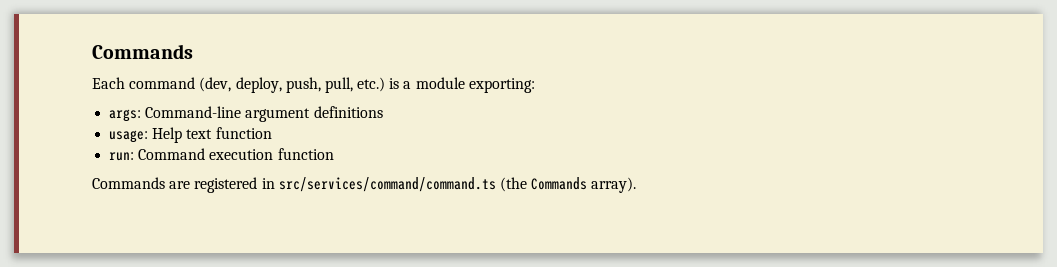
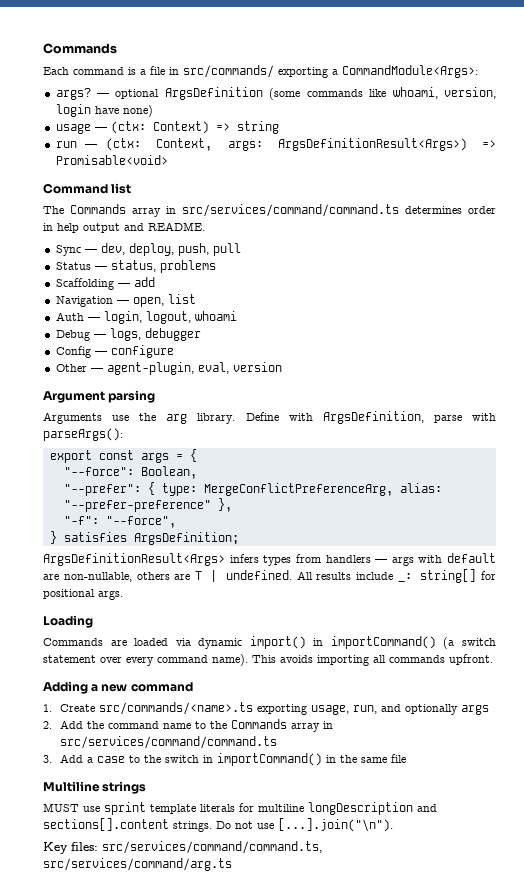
- Each command (dev, deploy, push, pull, etc.) is a module exporting:
- args: Command-line argument definitions
- usage: Help text function
- run: Command execution function
- Commands are registered in src/services/command/command.ts (the Commands array).
+ Each command is a file in src/commands/ exporting a CommandModule<Args>:
+ args? — optional ArgsDefinition (some commands like whoami, version, login have none)
+ usage — (ctx: Context) => string
+ run — (ctx: Context, args: ArgsDefinitionResult<Args>) => Promisable<void>
+ Command list
+ The Commands array in src/services/command/command.ts determines order in help output and README.
+ Sync — dev, deploy, push, pull
+ Status — status, problems
+ Scaffolding — add
+ Navigation — open, list
+ Auth — login, logout, whoami
+ Debug — logs, debugger
+ Config — configure
+ Other — agent-plugin, eval, version
+ Argument parsing
+ Arguments use the arg library. Define with ArgsDefinition, parse with parseArgs():
+ export const args = {
+ "--force": Boolean,
+ "--prefer": { type: MergeConflictPreferenceArg, alias: "--prefer-preference" },
+ "-f": "--force",
+ } satisfies ArgsDefinition;
+ ArgsDefinitionResult<Args> infers types from handlers — args with default are non-nullable, others are T | undefined. All results include _: string[] for positional args.
+ Loading
+ Commands are loaded via dynamic import() in importCommand() (a switch statement over every command name). This avoids importing all commands upfront.
+ Adding a new command
+ 1. Create src/commands/<name>.ts exporting usage, run, and optionally args
+ 2. Add the command name to the Commands array in src/services/command/command.ts
+ 3. Add a case to the switch in importCommand() in the same file
+ Multiline strings
+ MUST use sprint template literals for multiline longDescription and sections[].content strings. Do not use [...].join("\n").
+ Key files: src/services/command/command.ts, src/services/command/arg.ts

